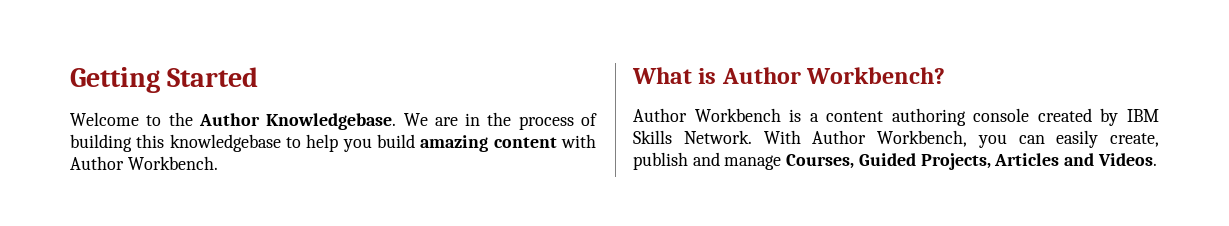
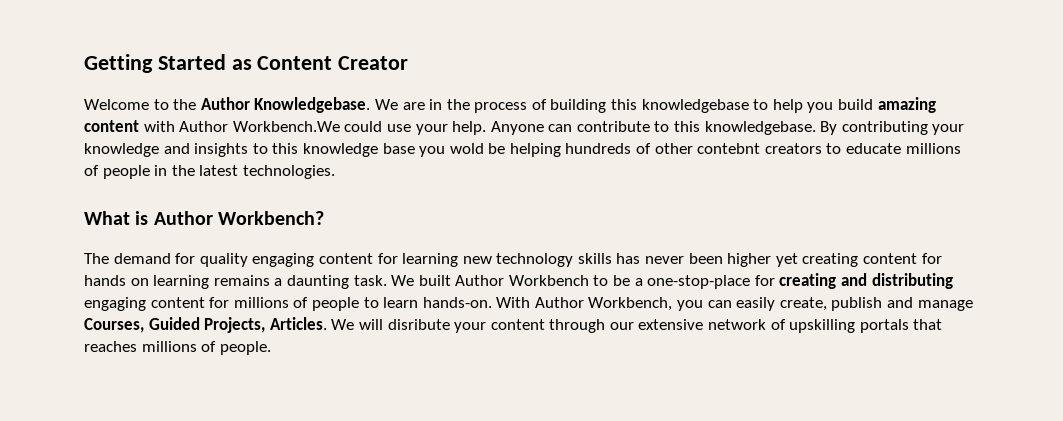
- Getting Started
+ Getting Started as Content Creator
- We are in the process of building this knowledgebase to help you build amazing content with Author Workbench.
+ We are in the process of building this knowledgebase to help you build amazing content with Author Workbench.We could use your help. Anyone can contribute to this knowledgebase. By contributing your knowledge and insights to this knowledge base you wold be helping hundreds of other contebnt creators to educate millions of people in the latest technologies.
  What is Author Workbench?
- Author Workbench is a content authoring console created by IBM Skills Network.
+ The demand for quality engaging content for learning new technology skills has never been higher yet creating content for hands on learning remains a daunting task. We built Author Workbench to be a one-stop-place for creating and distributing engaging content for millions of people to learn hands-on.
- With Author Workbench, you can easily create, publish and manage Courses, Guided Projects, Articles and Videos.
+ With Author Workbench, you can easily create, publish and manage Courses, Guided Projects, Articles. We will disribute your content through our extensive network of upskilling portals that reaches millions of people.

